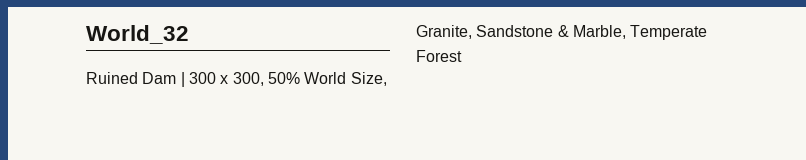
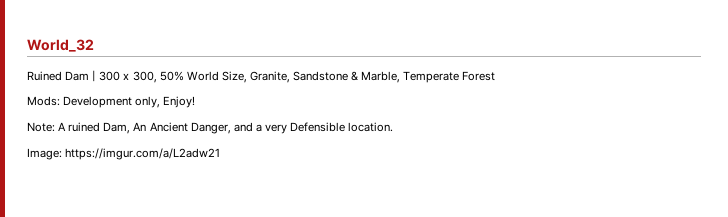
+ Mods: Development only, Enjoy!
+ Note: A ruined Dam, An Ancient Danger, and a very Defensible location.
+ Image: https://imgur.com/a/L2adw21

